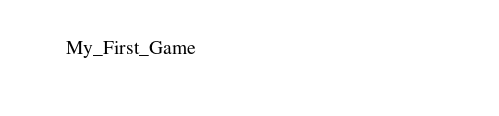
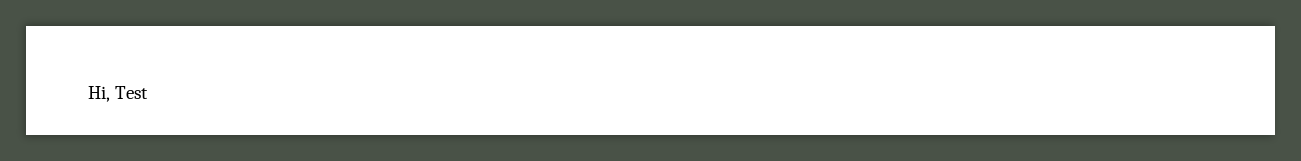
- My_First_Game
+ Hi, Test

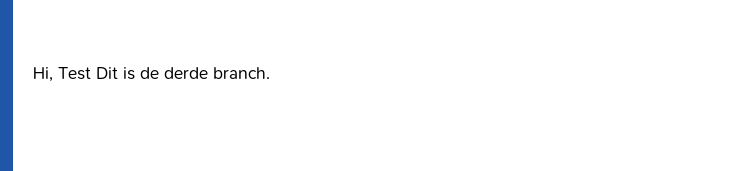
- Hi, Test
+ Hi, Test Dit is de derde branch.

